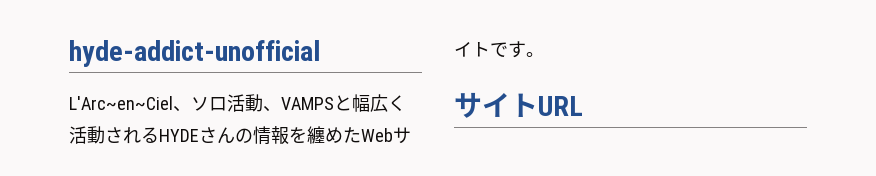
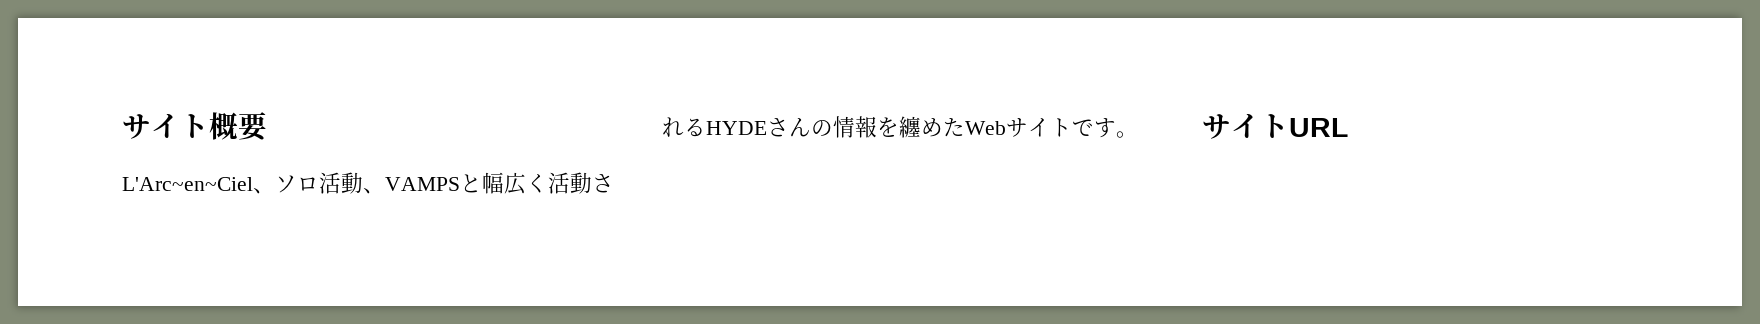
- hyde-addict-unofficial
+ サイト概要

